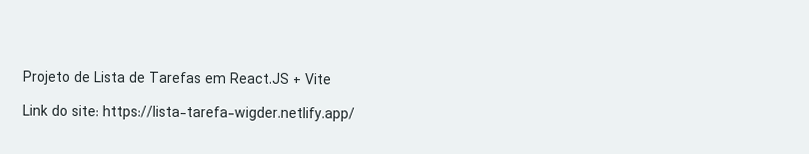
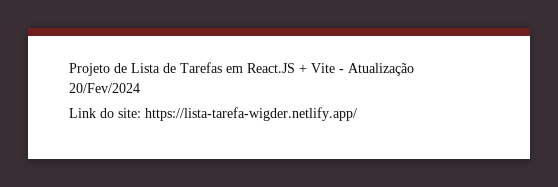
- Projeto de Lista de Tarefas em React.JS + Vite
+ Projeto de Lista de Tarefas em React.JS + Vite - Atualização 20/Fev/2024

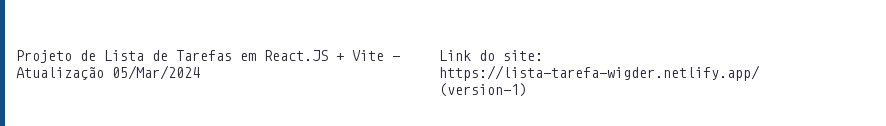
- Projeto de Lista de Tarefas em React.JS + Vite - Atualização 20/Fev/2024
+ Projeto de Lista de Tarefas em React.JS + Vite - Atualização 05/Mar/2024
- Link do site: https://lista-tarefa-wigder.netlify.app/
+ Link do site: https://lista-tarefa-wigder.netlify.app/ (version-1)

